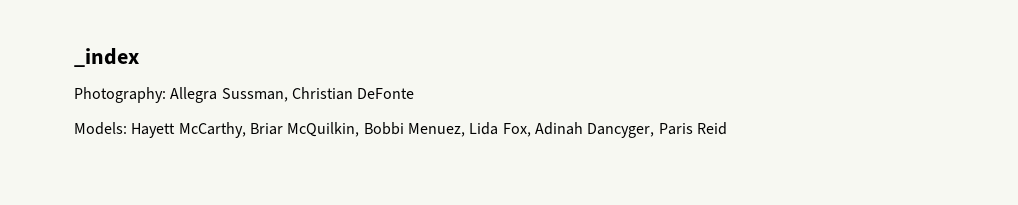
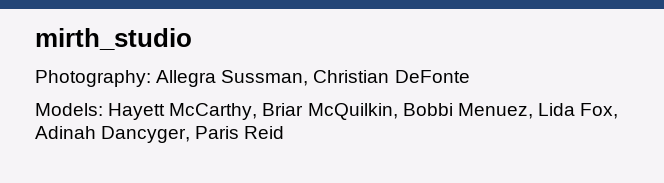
- _index
+ mirth_studio

